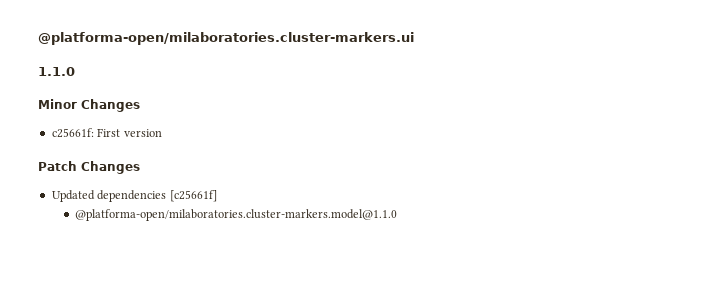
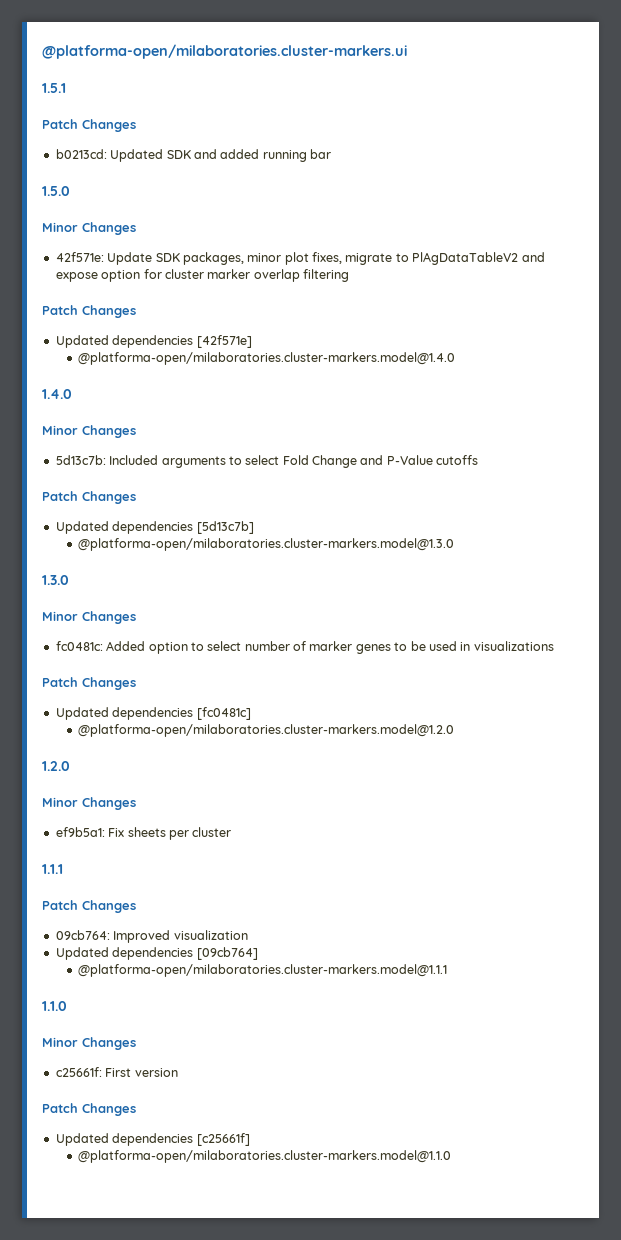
+ 1.5.1
+ Patch Changes
+ b0213cd: Updated SDK and added running bar
+ 1.5.0
+ Minor Changes
+ 42f571e: Update SDK packages, minor plot fixes, migrate to PlAgDataTableV2 and expose option for cluster marker overlap filtering
+ Patch Changes
+ Updated dependencies [42f571e]
+ @platforma-open/milaboratories.cluster-markers.model@1.4.0
+ 1.4.0
+ Minor Changes
+ 5d13c7b: Included arguments to select Fold Change and P-Value cutoffs
+ Patch Changes
+ Updated dependencies [5d13c7b]
+ @platforma-open/milaboratories.cluster-markers.model@1.3.0
+ 1.3.0
+ Minor Changes
+ fc0481c: Added option to select number of marker genes to be used in visualizations
+ Patch Changes
+ Updated dependencies [fc0481c]
+ @platforma-open/milaboratories.cluster-markers.model@1.2.0
+ 1.2.0
+ Minor Changes
+ ef9b5a1: Fix sheets per cluster
+ 1.1.1
+ Patch Changes
+ 09cb764: Improved visualization
+ Updated dependencies [09cb764]
+ @platforma-open/milaboratories.cluster-markers.model@1.1.1

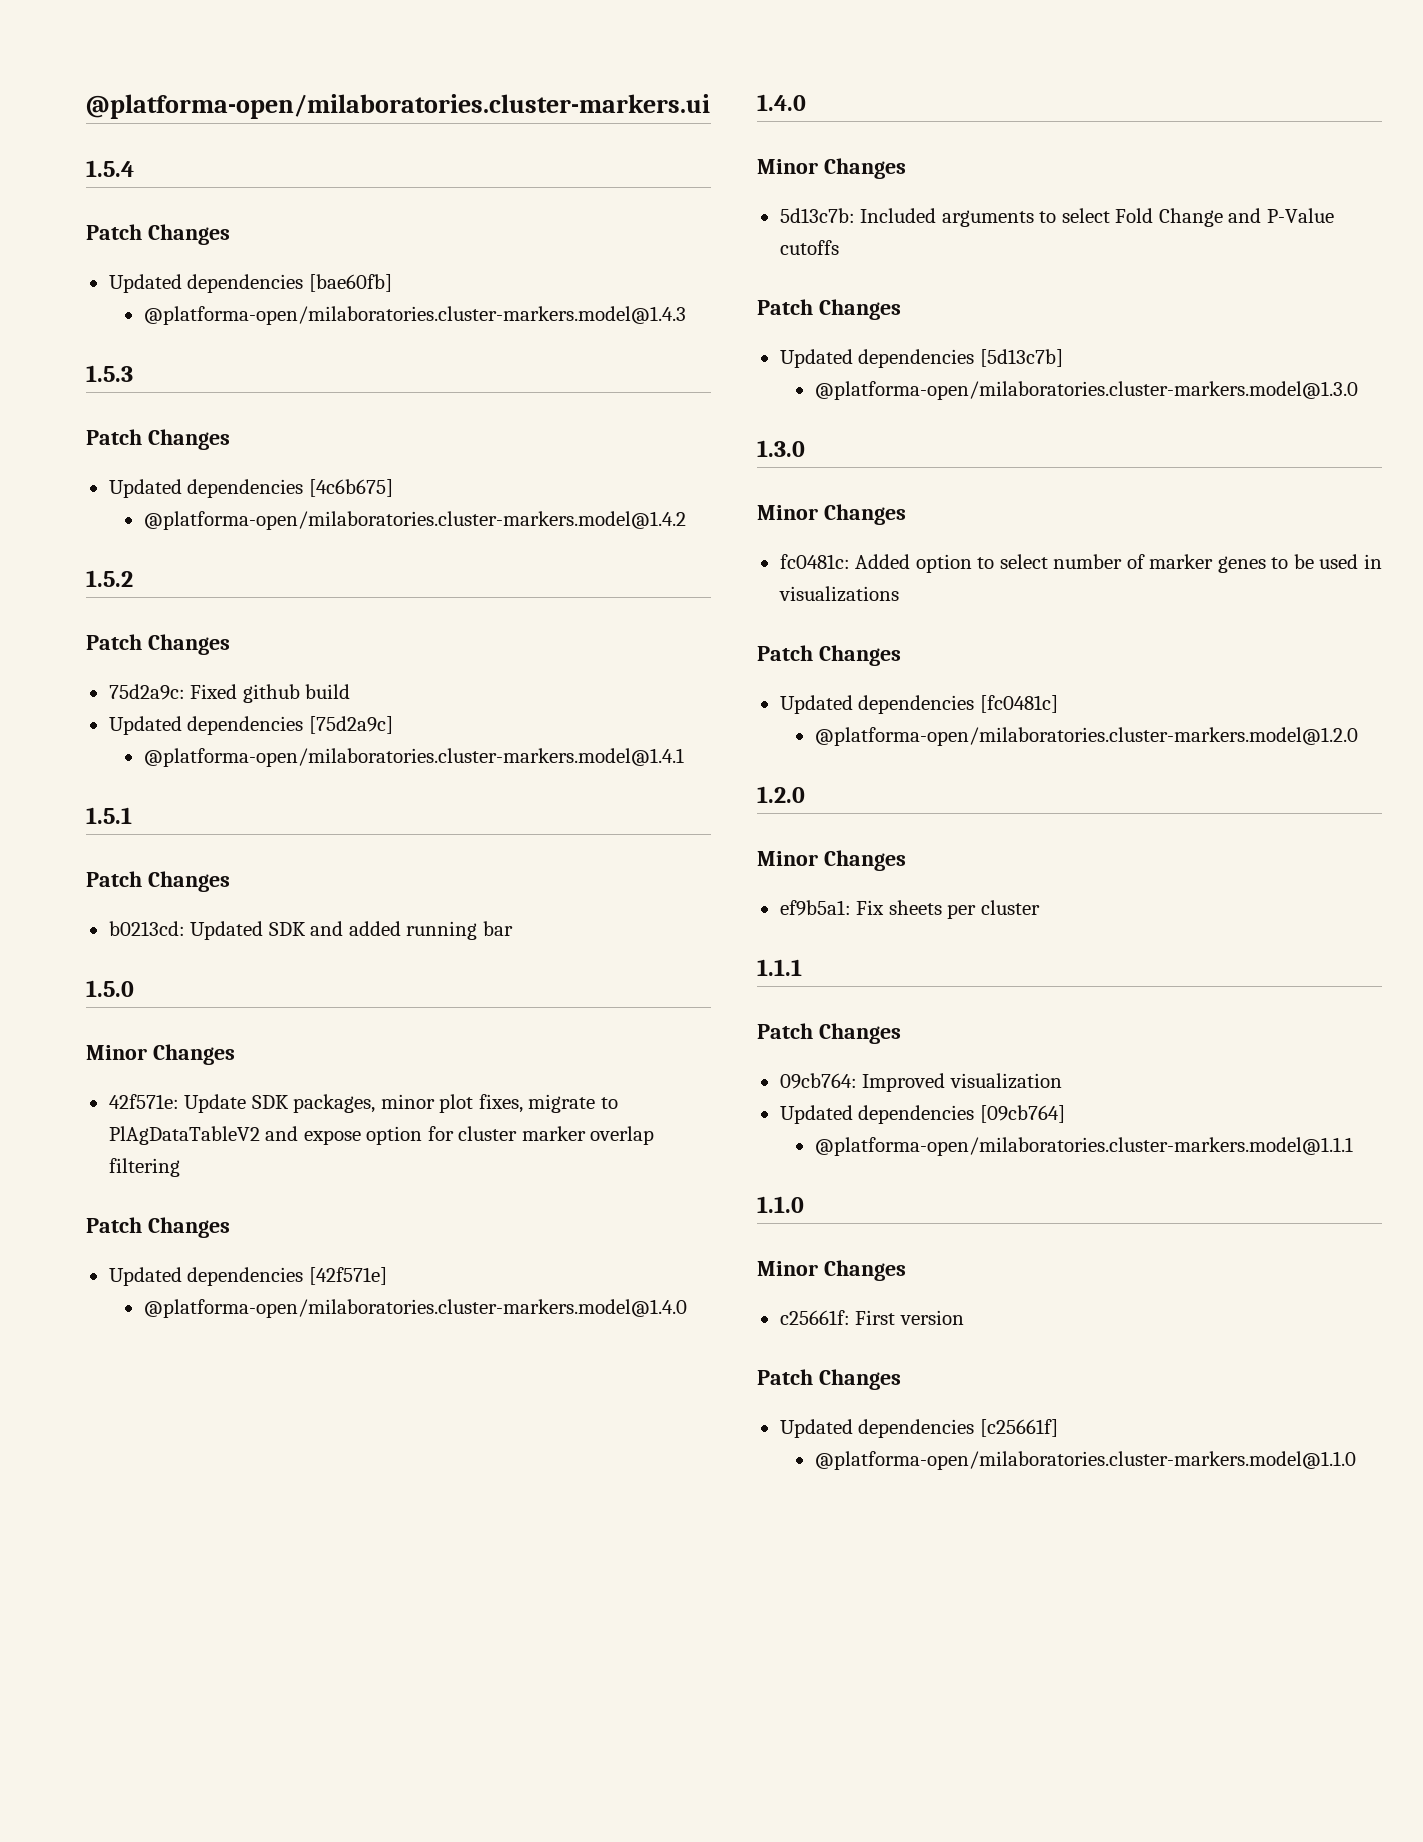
+ 1.5.4
+ Patch Changes
+ Updated dependencies [bae60fb]
+ @platforma-open/milaboratories.cluster-markers.model@1.4.3
+ 1.5.3
+ Patch Changes
+ Updated dependencies [4c6b675]
+ @platforma-open/milaboratories.cluster-markers.model@1.4.2
+ 1.5.2
+ Patch Changes
+ 75d2a9c: Fixed github build
+ Updated dependencies [75d2a9c]
+ @platforma-open/milaboratories.cluster-markers.model@1.4.1

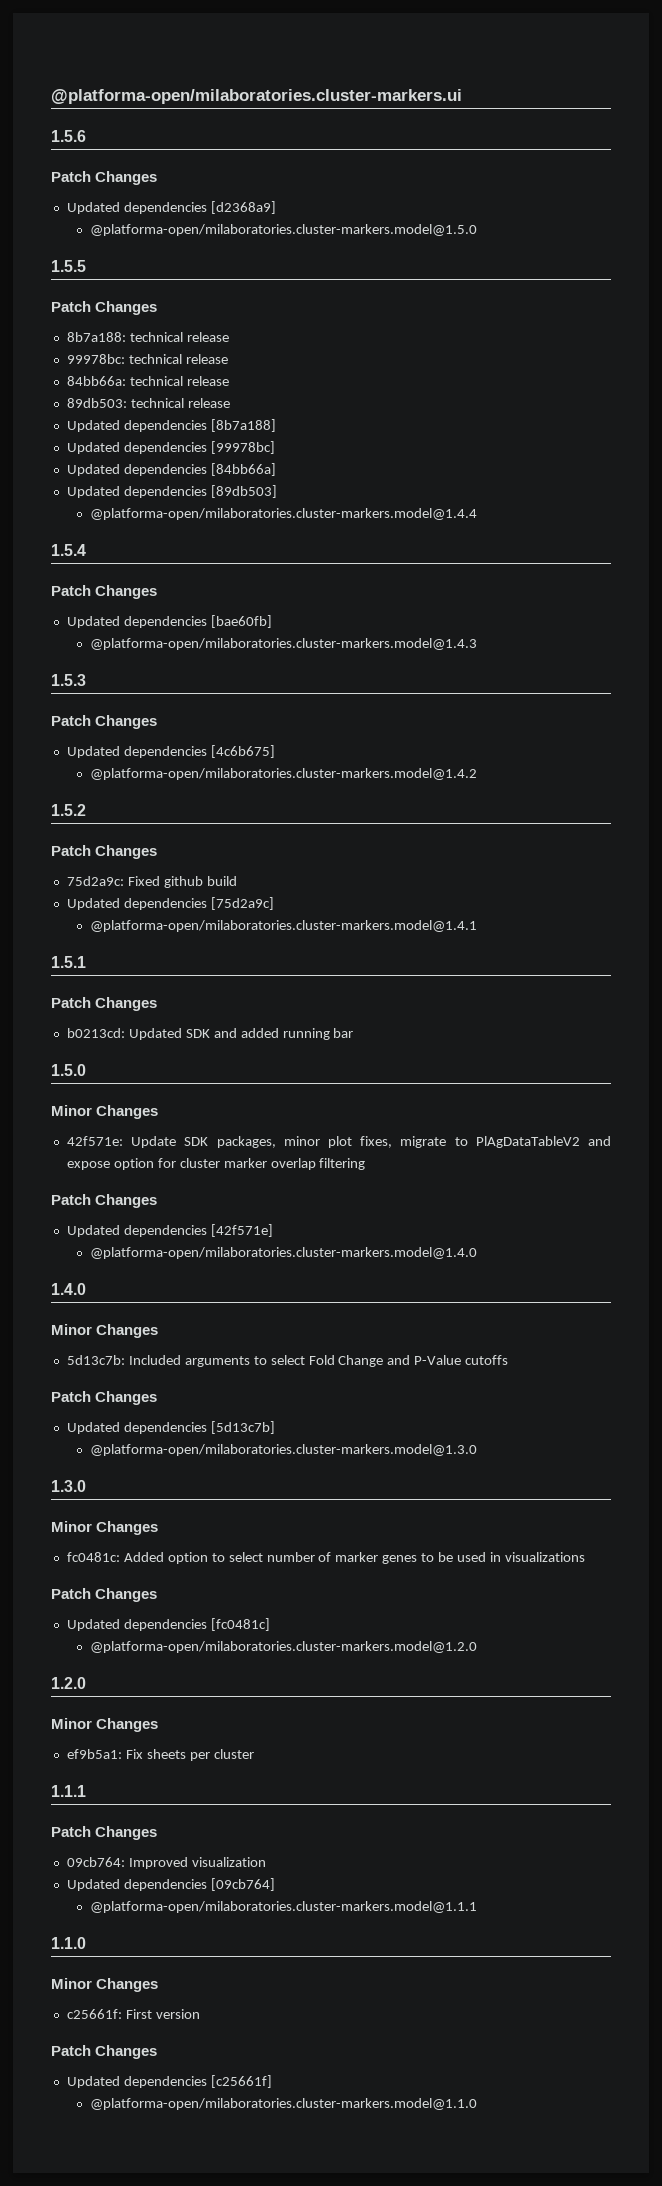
+ 1.5.6
+ Patch Changes
+ Updated dependencies [d2368a9]
+ @platforma-open/milaboratories.cluster-markers.model@1.5.0
+ 1.5.5
+ Patch Changes
+ 8b7a188: technical release
+ 99978bc: technical release
+ 84bb66a: technical release
+ 89db503: technical release
+ Updated dependencies [8b7a188]
+ Updated dependencies [99978bc]
+ Updated dependencies [84bb66a]
+ Updated dependencies [89db503]
+ @platforma-open/milaboratories.cluster-markers.model@1.4.4

